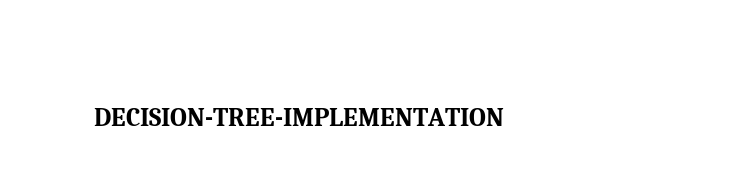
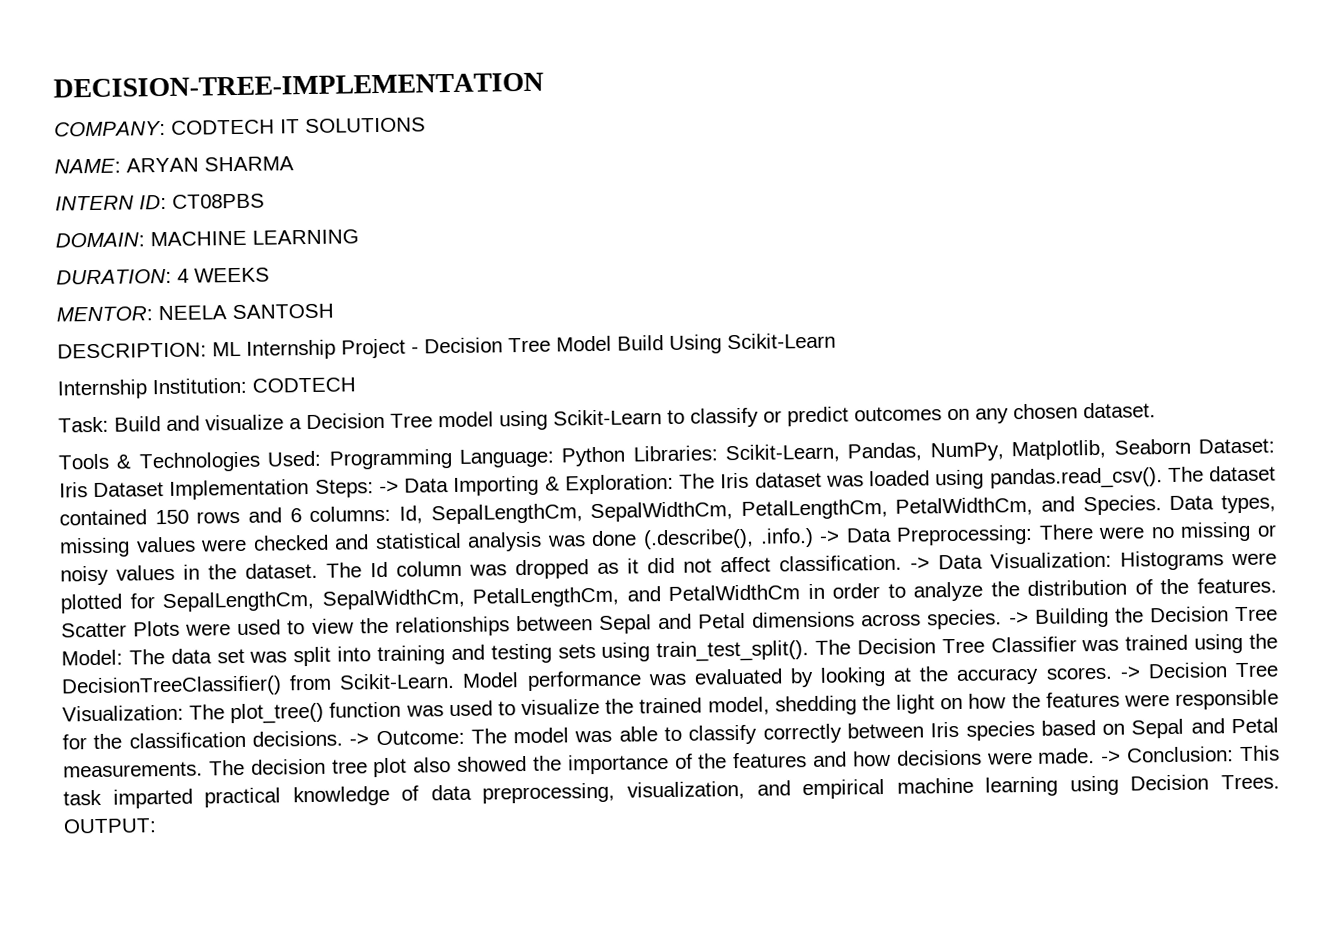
+ COMPANY: CODTECH IT SOLUTIONS
+ NAME: ARYAN SHARMA
+ INTERN ID: CT08PBS
+ DOMAIN: MACHINE LEARNING
+ DURATION: 4 WEEKS
+ MENTOR: NEELA SANTOSH
+ DESCRIPTION: ML Internship Project - Decision Tree Model Build Using Scikit-Learn
+ Internship Institution: CODTECH
+ Task: Build and visualize a Decision Tree model using Scikit-Learn to classify or predict outcomes on any chosen dataset.
+ Tools & Technologies Used: Programming Language: Python Libraries: Scikit-Learn, Pandas, NumPy, Matplotlib, Seaborn Dataset: Iris Dataset Implementation Steps: -> Data Importing & Exploration: The Iris dataset was loaded using pandas.read_csv(). The dataset contained 150 rows and 6 columns: Id, SepalLengthCm, SepalWidthCm, PetalLengthCm, PetalWidthCm, and Species. Data types, missing values were checked and statistical analysis was done (.describe(), .info.) -> Data Preprocessing: There were no missing or noisy values in the dataset. The Id column was dropped as it did not affect classification. -> Data Visualization: Histograms were plotted for SepalLengthCm, SepalWidthCm, PetalLengthCm, and PetalWidthCm in order to analyze the distribution of the features. Scatter Plots were used to view the relationships between Sepal and Petal dimensions across species. -> Building the Decision Tree Model: The data set was split into training and testing sets using train_test_split(). The Decision Tree Classifier was trained using the DecisionTreeClassifier() from Scikit-Learn. Model performance was evaluated by looking at the accuracy scores. -> Decision Tree Visualization: The plot_tree() function was used to visualize the trained model, shedding the light on how the features were responsible for the classification decisions. -> Outcome: The model was able to classify correctly between Iris species based on Sepal and Petal measurements. The decision tree plot also showed the importance of the features and how decisions were made. -> Conclusion: This task imparted practical knowledge of data preprocessing, visualization, and empirical machine learning using Decision Trees. OUTPUT:

